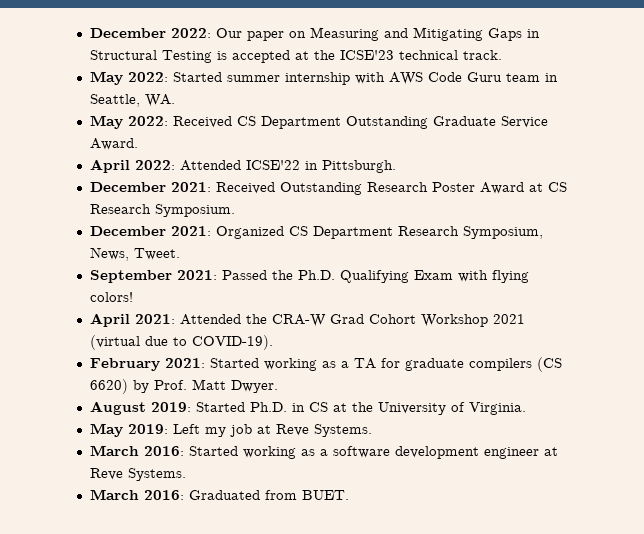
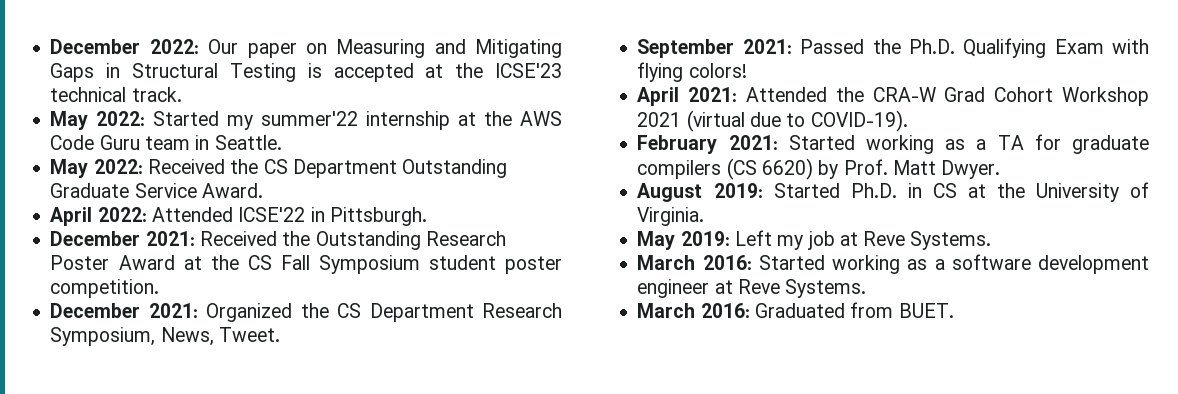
- May 2022: Started summer internship with AWS Code Guru team in Seattle, WA.
+ May 2022: Started my summer'22 internship at the AWS Code Guru team in Seattle.
- May 2022: Received CS Department Outstanding Graduate Service Award.
+ May 2022: Received the CS Department Outstanding Graduate Service Award.
- December 2021: Received Outstanding Research Poster Award at CS Research Symposium.
+ December 2021: Received the Outstanding Research Poster Award at the CS Fall Symposium student poster competition.
- December 2021: Organized CS Department Research Symposium, News, Tweet.
+ December 2021: Organized the CS Department Research Symposium, News, Tweet.

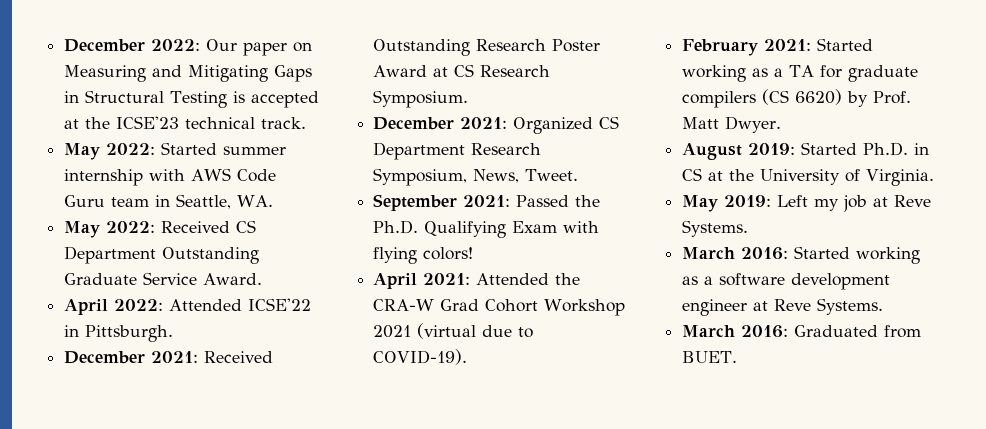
- May 2022: Started my summer'22 internship at the AWS Code Guru team in Seattle.
+ May 2022: Started summer internship with AWS Code Guru team in Seattle, WA.
- May 2022: Received the CS Department Outstanding Graduate Service Award.
+ May 2022: Received CS Department Outstanding Graduate Service Award.
- December 2021: Received the Outstanding Research Poster Award at the CS Fall Symposium student poster competition.
+ December 2021: Received Outstanding Research Poster Award at CS Research Symposium.
- December 2021: Organized the CS Department Research Symposium, News, Tweet.
+ December 2021: Organized CS Department Research Symposium, News, Tweet.

